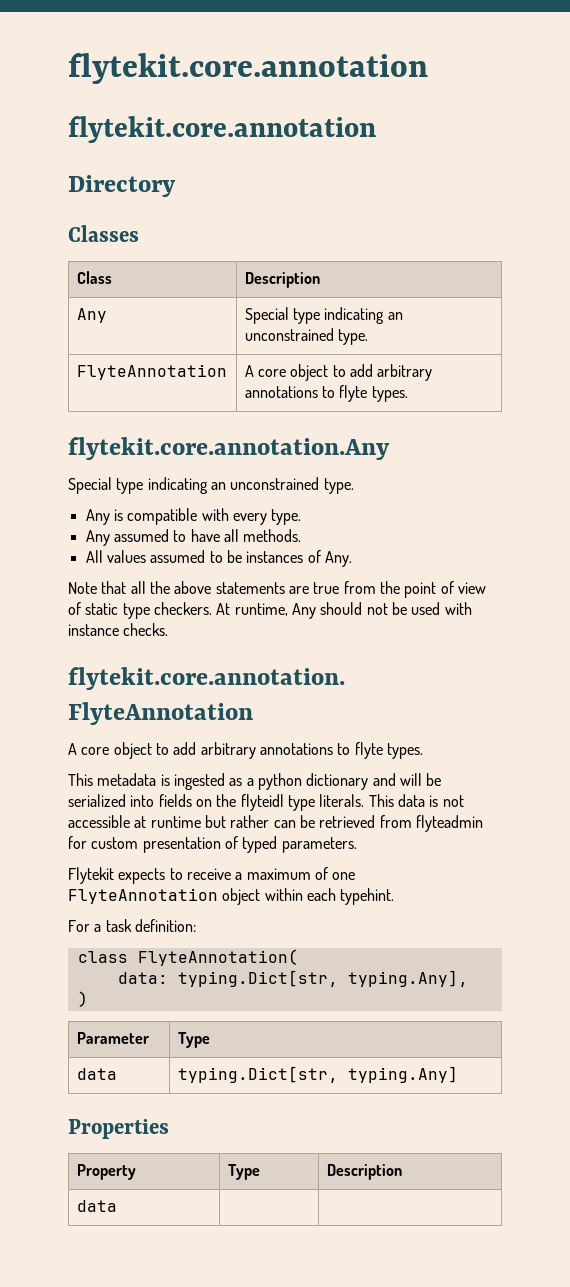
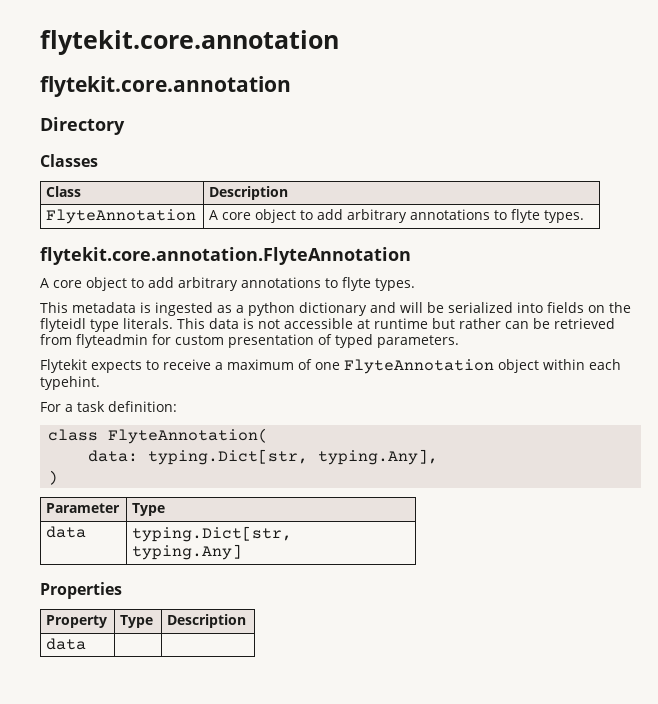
- Any | Special type indicating an unconstrained type.
- flytekit.core.annotation.Any
- Special type indicating an unconstrained type.
- Any is compatible with every type.
- Any assumed to have all methods.
- All values assumed to be instances of Any.
- Note that all the above statements are true from the point of view of static type checkers. At runtime, Any should not be used with instance checks.

